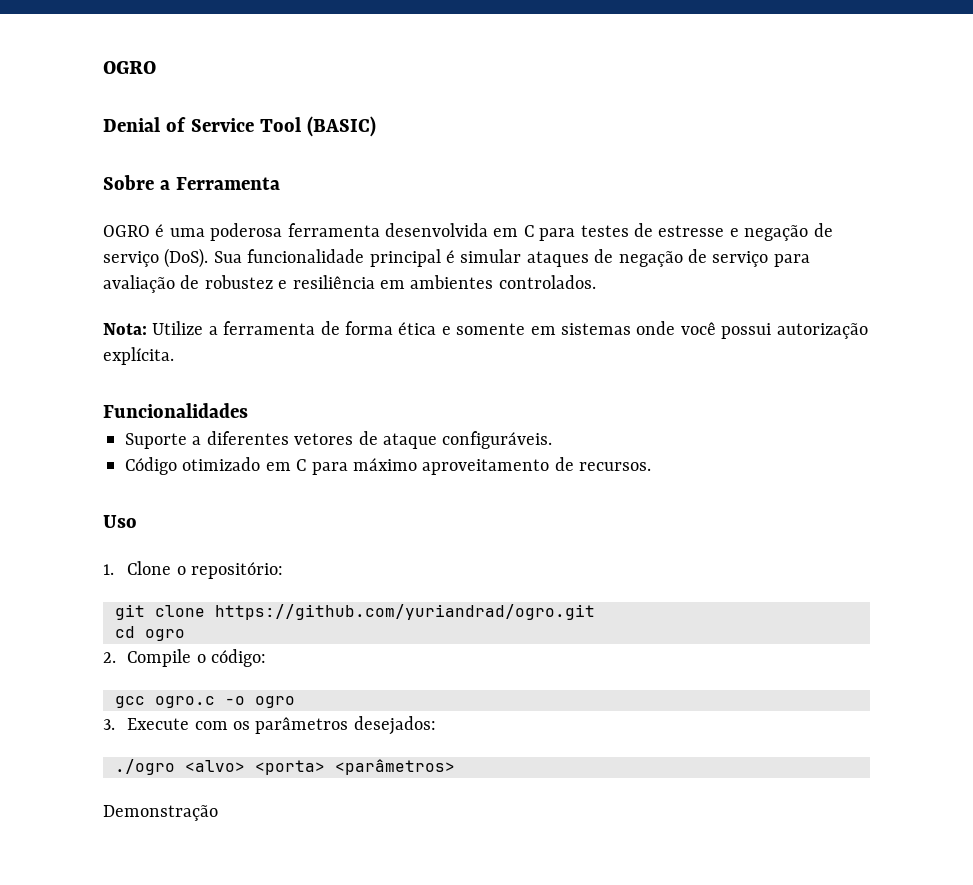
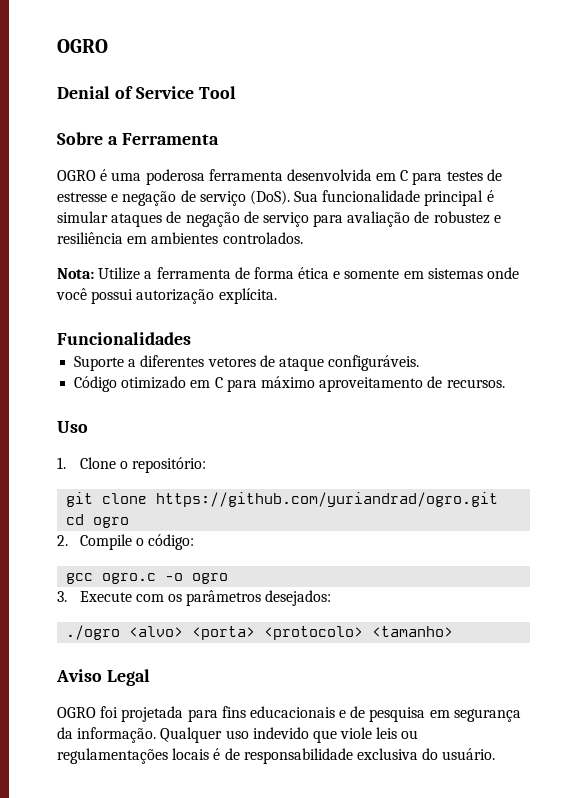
- Denial of Service Tool (BASIC)
+ Denial of Service Tool
- ./ogro <alvo> <porta> <parâmetros>
- Demonstração
+ ./ogro <alvo> <porta> <protocolo> <tamanho>
+ Aviso Legal
+ OGRO foi projetada para fins educacionais e de pesquisa em segurança da informação. Qualquer uso indevido que viole leis ou regulamentações locais é de responsabilidade exclusiva do usuário.

